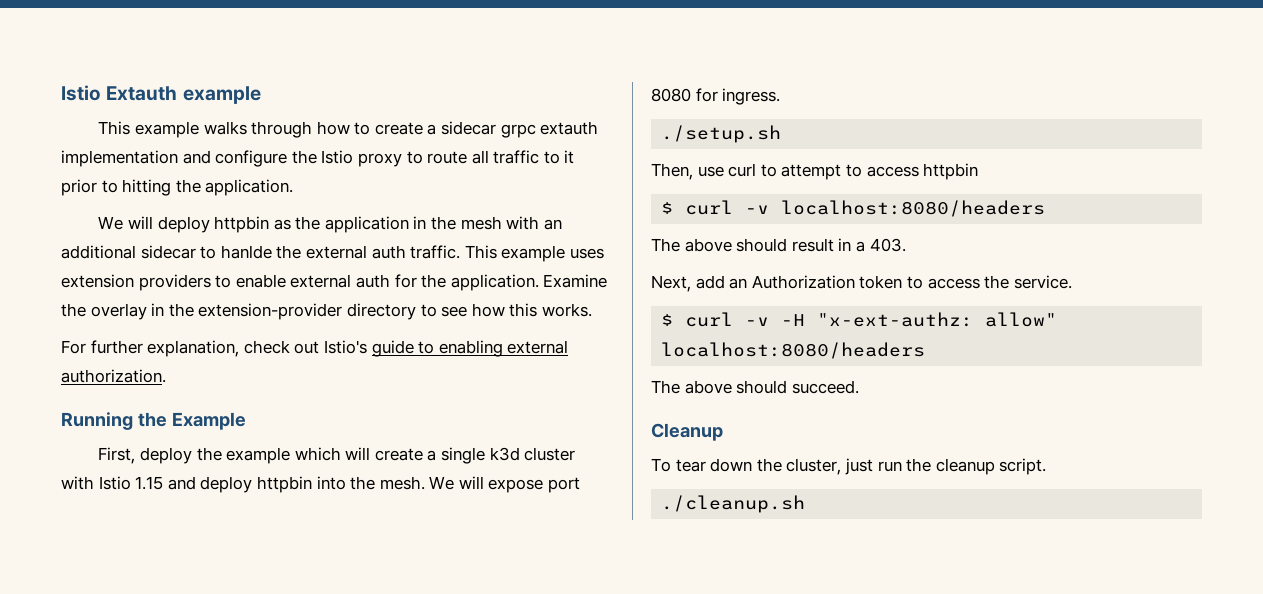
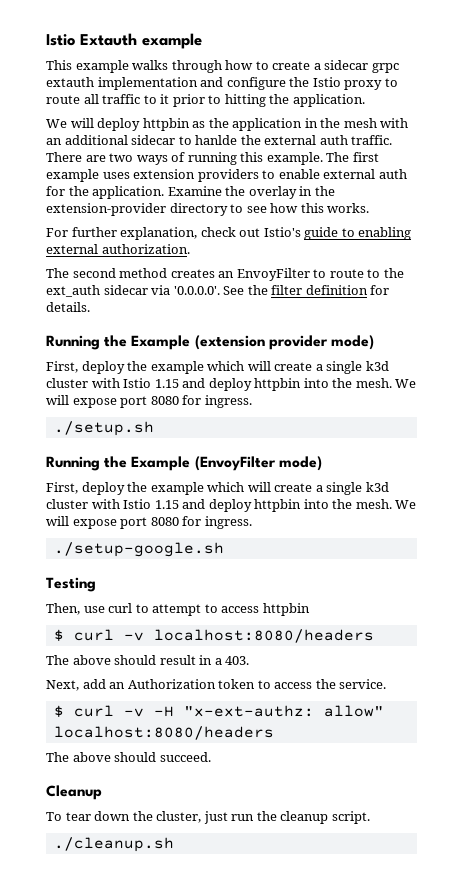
- This example uses extension providers to enable external auth for the application.
+ There are two ways of running this example. The first example uses extension providers to enable external auth for the application.
- Running the Example
+ The second method creates an EnvoyFilter to route to the ext_auth sidecar via '0.0.0.0'. See the filter definition for details.
+ Running the Example (extension provider mode)
+ Running the Example (EnvoyFilter mode)
+ First, deploy the example which will create a single k3d cluster with Istio 1.15 and deploy httpbin into the mesh. We will expose port 8080 for ingress.
+ ./setup-google.sh
+ Testing

